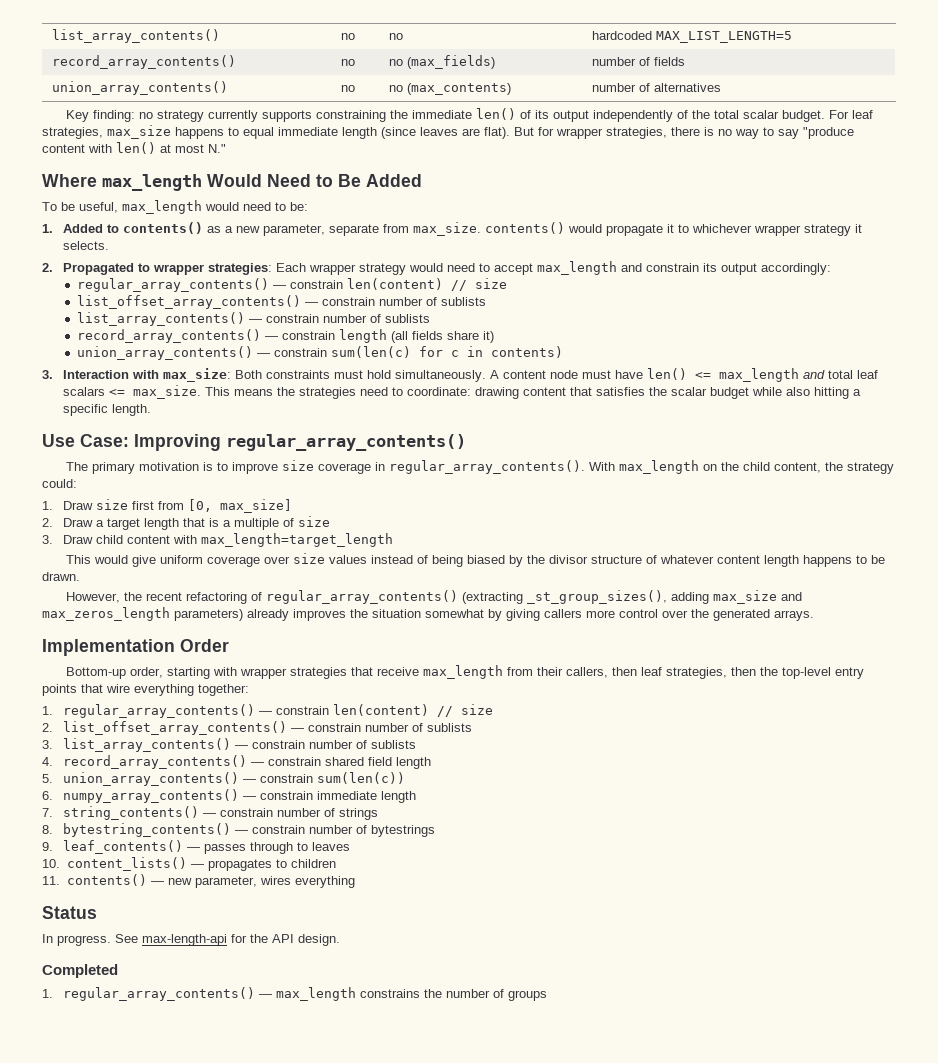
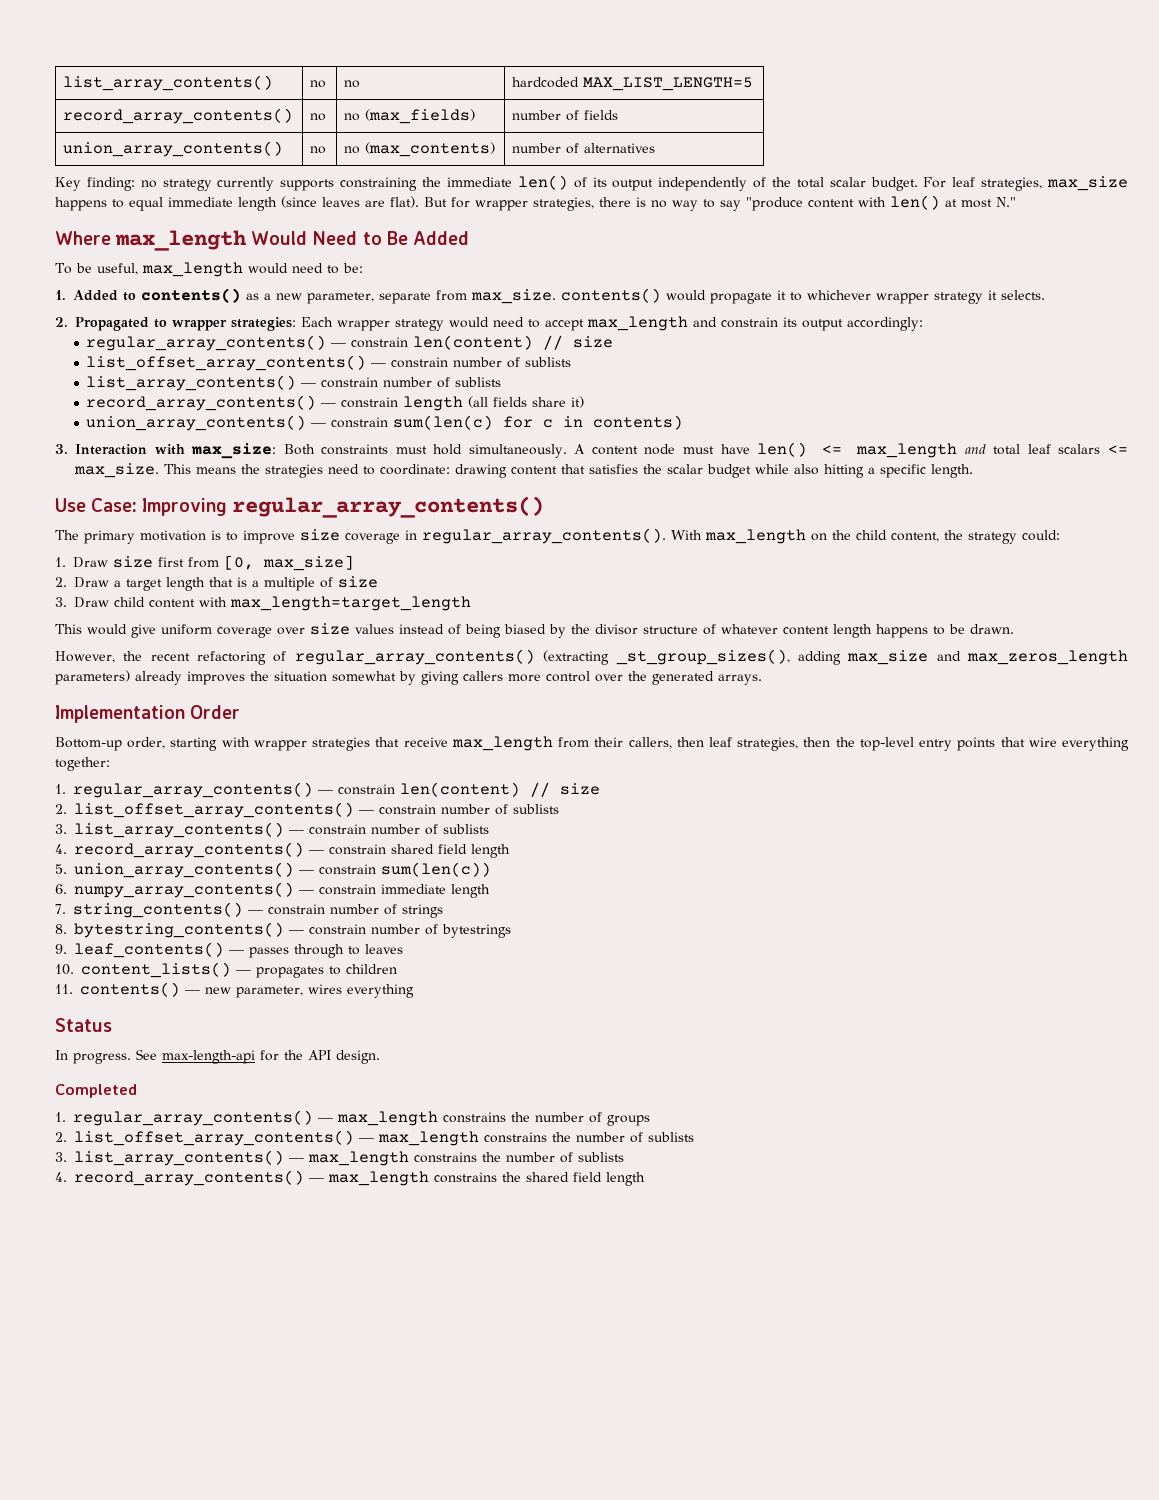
+ 2. list_offset_array_contents() — max_length constrains the number of sublists
+ 3. list_array_contents() — max_length constrains the number of sublists
+ 4. record_array_contents() — max_length constrains the shared field length

